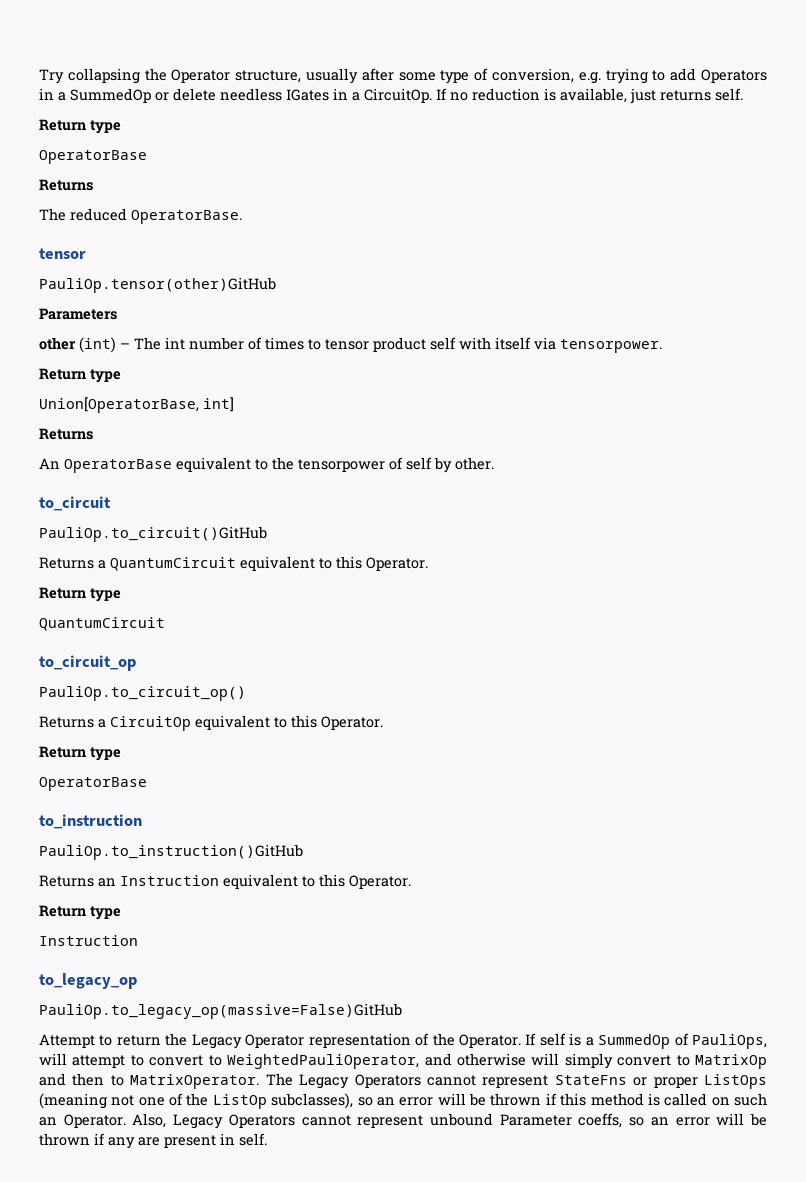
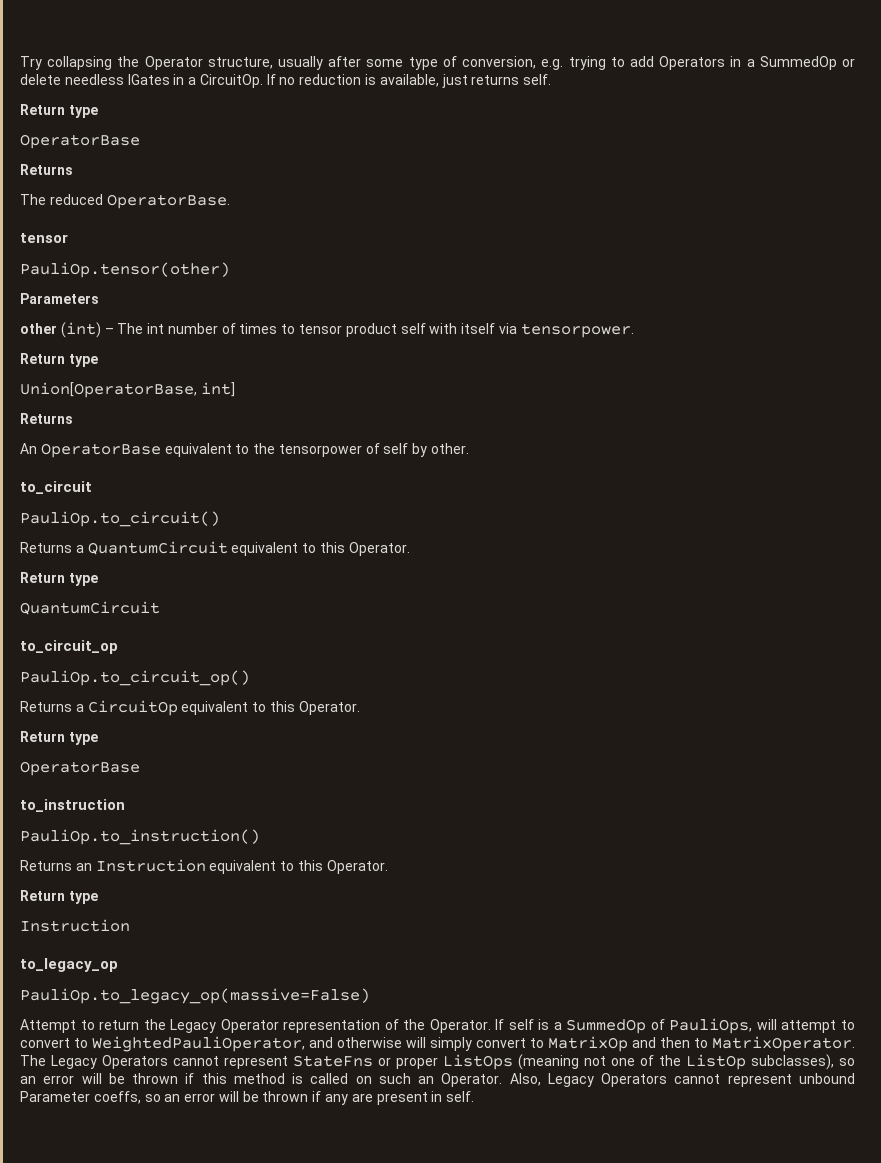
- PauliOp.tensor(other)GitHub
+ PauliOp.tensor(other)
- PauliOp.to_circuit()GitHub
+ PauliOp.to_circuit()
- PauliOp.to_instruction()GitHub
+ PauliOp.to_instruction()
- PauliOp.to_legacy_op(massive=False)GitHub
+ PauliOp.to_legacy_op(massive=False)

